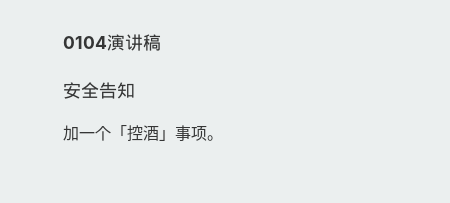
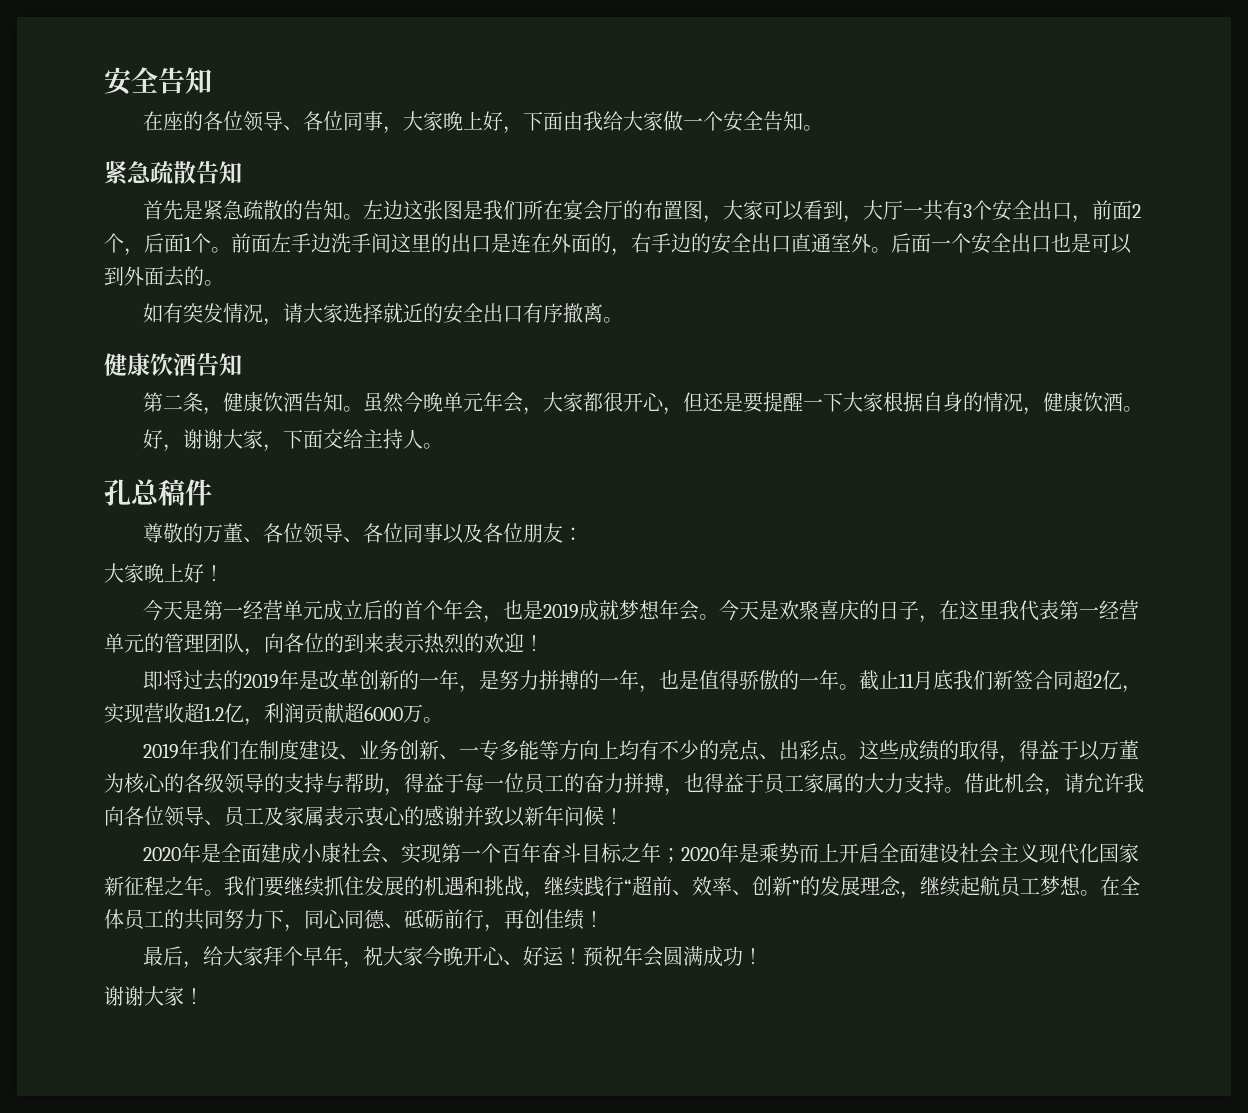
- 0104演讲稿
- 加一个「控酒」事项。
+ 在座的各位领导、各位同事，大家晚上好，下面由我给大家做一个安全告知。
+ 紧急疏散告知
+ 首先是紧急疏散的告知。左边这张图是我们所在宴会厅的布置图，大家可以看到，大厅一共有3个安全出口，前面2个，后面1个。前面左手边洗手间这里的出口是连在外面的，右手边的安全出口直通室外。后面一个安全出口也是可以到外面去的。
+ 如有突发情况，请大家选择就近的安全出口有序撤离。
+ 健康饮酒告知
+ 第二条，健康饮酒告知。虽然今晚单元年会，大家都很开心，但还是要提醒一下大家根据自身的情况，健康饮酒。
+ 好，谢谢大家，下面交给主持人。
+ 孔总稿件
+ 尊敬的万董、各位领导、各位同事以及各位朋友：
+ 大家晚上好！
+ 今天是第一经营单元成立后的首个年会，也是2019成就梦想年会。今天是欢聚喜庆的日子，在这里我代表第一经营单元的管理团队，向各位的到来表示热烈的欢迎！
+ 即将过去的2019年是改革创新的一年，是努力拼搏的一年，也是值得骄傲的一年。截止11月底我们新签合同超2亿，实现营收超1.2亿，利润贡献超6000万。
+ 2019年我们在制度建设、业务创新、一专多能等方向上均有不少的亮点、出彩点。这些成绩的取得，得益于以万董为核心的各级领导的支持与帮助，得益于每一位员工的奋力拼搏，也得益于员工家属的大力支持。借此机会，请允许我向各位领导、员工及家属表示衷心的感谢并致以新年问候！
+ 2020年是全面建成小康社会、实现第一个百年奋斗目标之年；2020年是乘势而上开启全面建设社会主义现代化国家新征程之年。我们要继续抓住发展的机遇和挑战，继续践行“超前、效率、创新”的发展理念，继续起航员工梦想。在全体员工的共同努力下，同心同德、砥砺前行，再创佳绩！
+ 最后，给大家拜个早年，祝大家今晚开心、好运！预祝年会圆满成功！
+ 谢谢大家！

